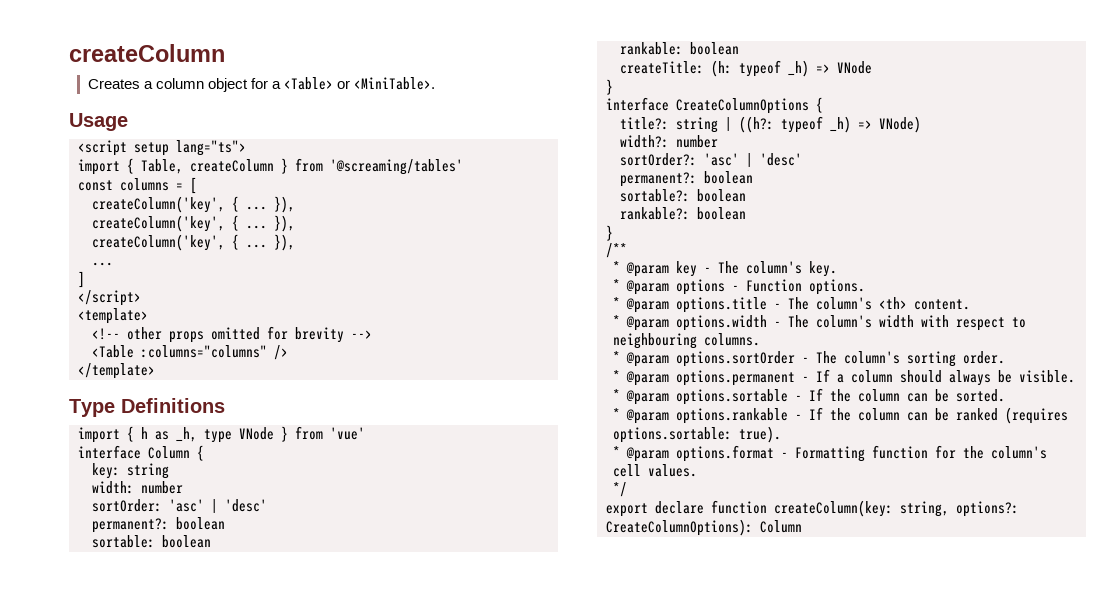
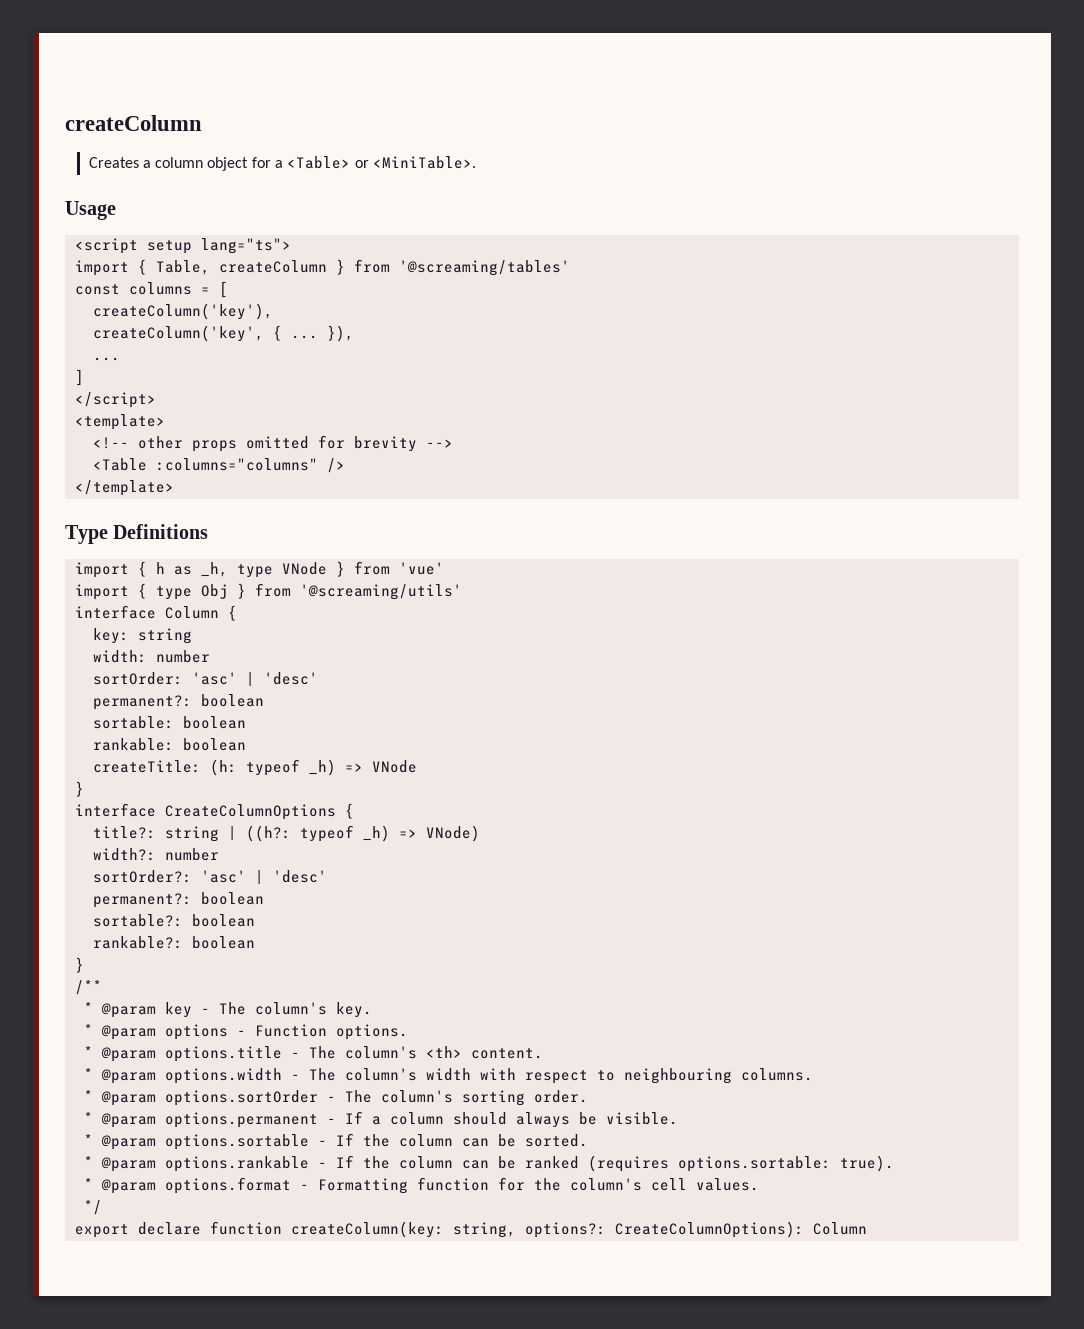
  const columns = [
- createColumn('key', { ... }),
- createColumn('key', { ... }),
+ createColumn('key'),
+ import { type Obj } from '@screaming/utils'

